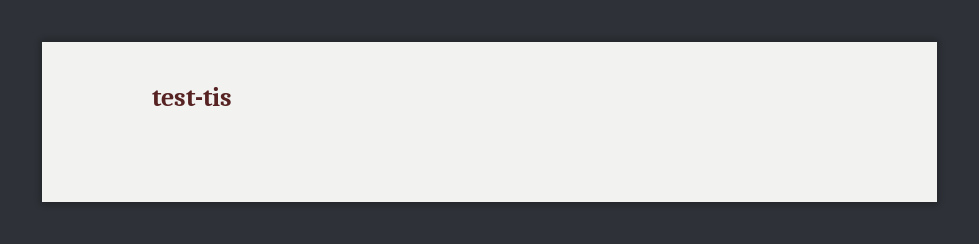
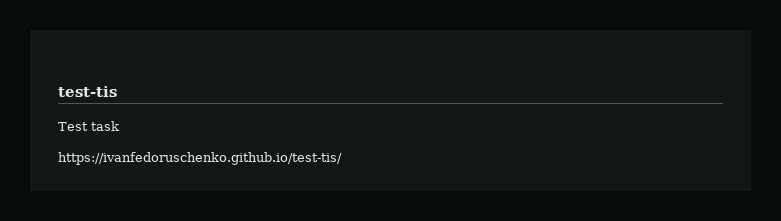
+ Test task
+ https://ivanfedoruschenko.github.io/test-tis/

